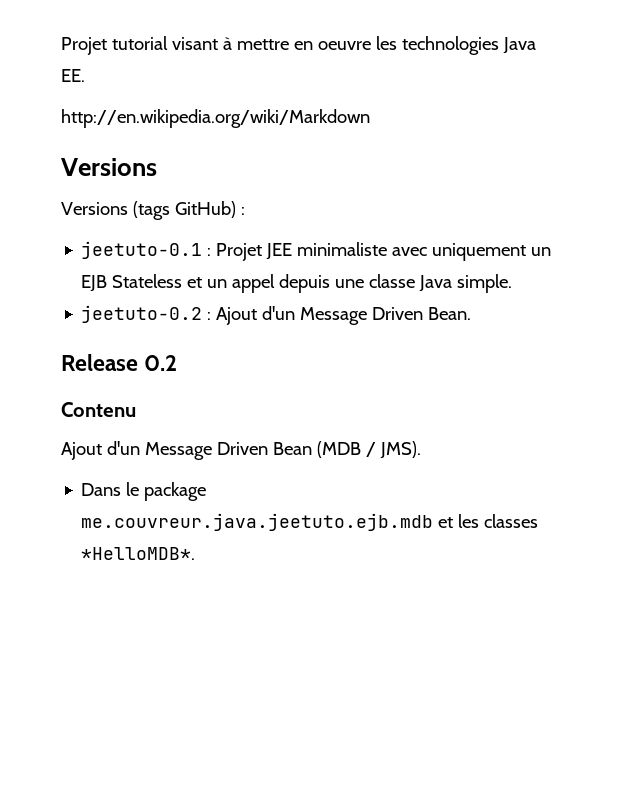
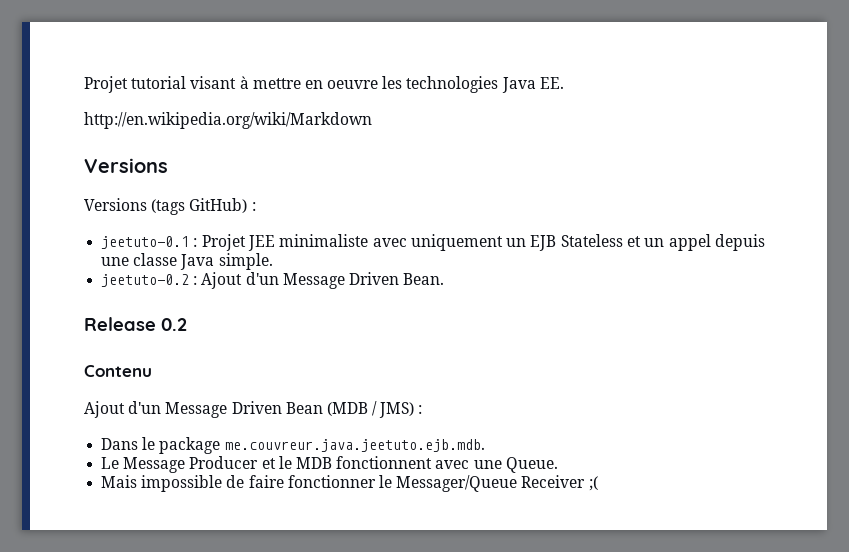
- Ajout d'un Message Driven Bean (MDB / JMS).
+ Ajout d'un Message Driven Bean (MDB / JMS) :
- Dans le package me.couvreur.java.jeetuto.ejb.mdb et les classes *HelloMDB*.
+ Dans le package me.couvreur.java.jeetuto.ejb.mdb.
+ Le Message Producer et le MDB fonctionnent avec une Queue.
+ Mais impossible de faire fonctionner le Messager/Queue Receiver ;(

